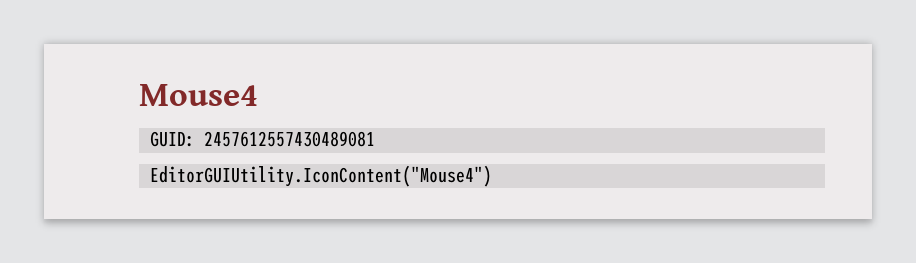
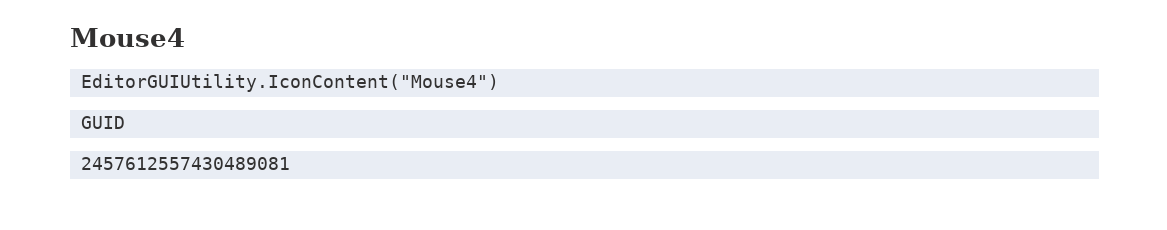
- GUID: 2457612557430489081
+ EditorGUIUtility.IconContent("Mouse4")
+ GUID
+ 2457612557430489081
- EditorGUIUtility.IconContent("Mouse4")

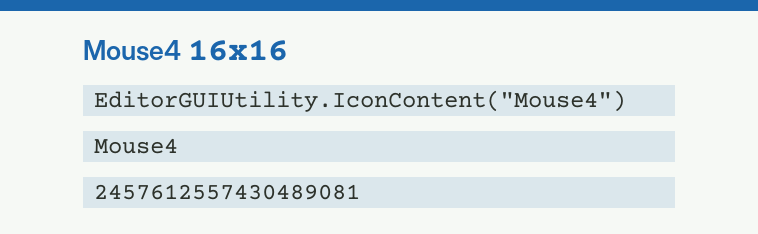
- Mouse4
+ Mouse4 16x16
  EditorGUIUtility.IconContent("Mouse4")
- GUID
+ Mouse4

